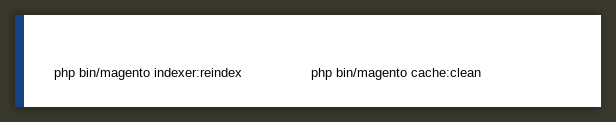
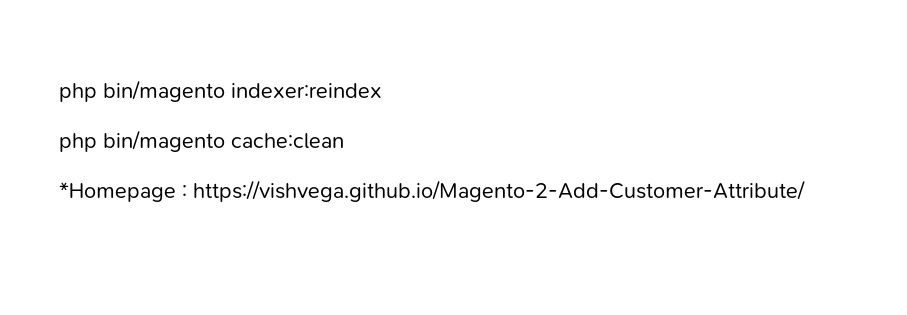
+ *Homepage : https://vishvega.github.io/Magento-2-Add-Customer-Attribute/

